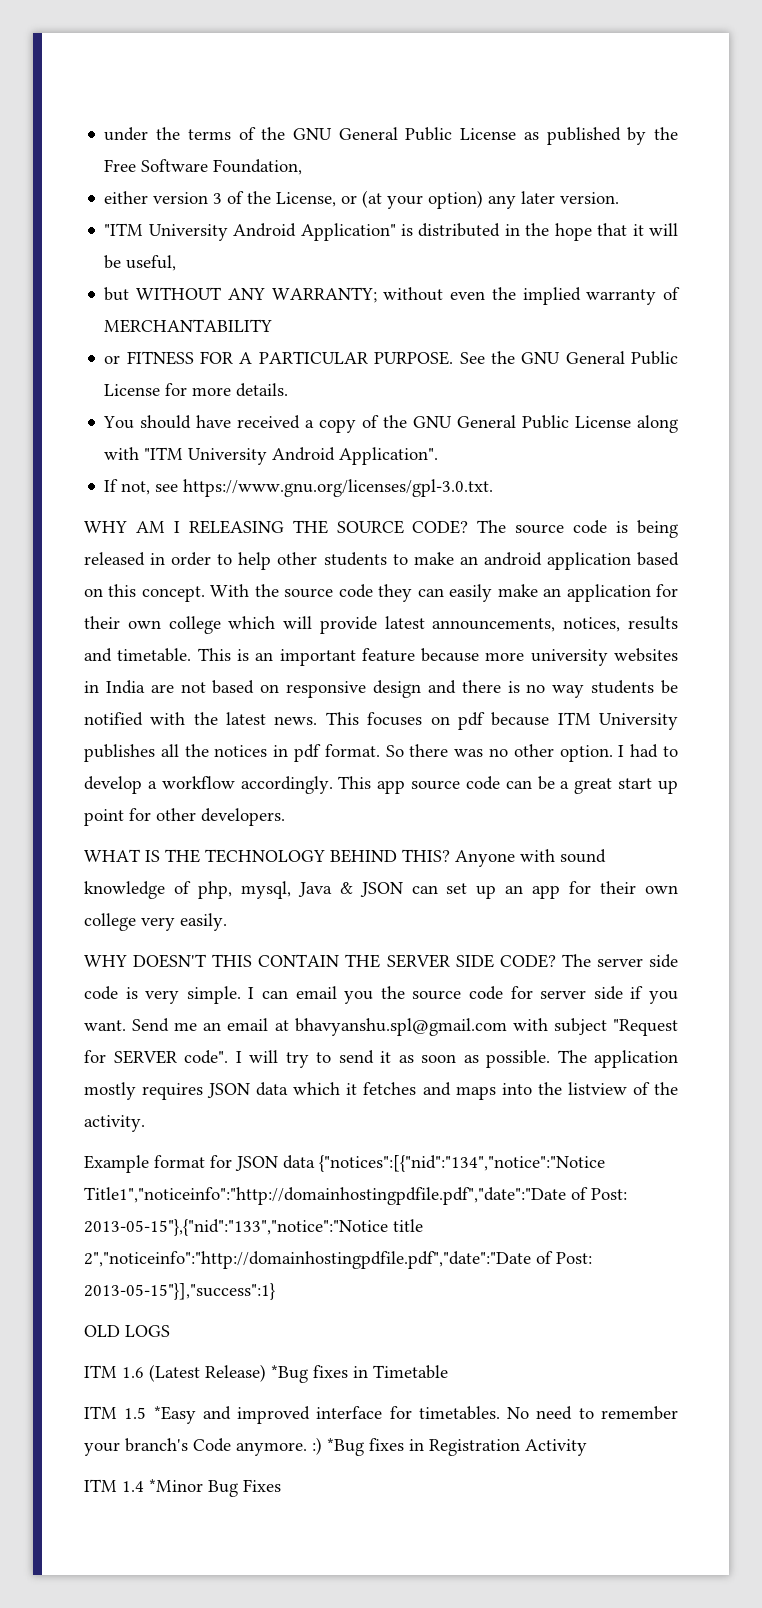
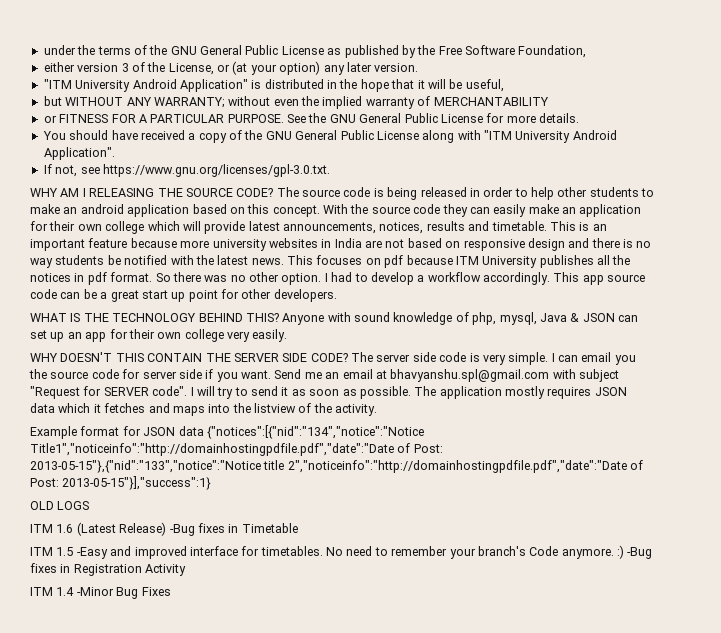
- ITM 1.6 (Latest Release) *Bug fixes in Timetable
+ ITM 1.6 (Latest Release) -Bug fixes in Timetable
- ITM 1.5 *Easy and improved interface for timetables.
+ ITM 1.5 -Easy and improved interface for timetables.
- No need to remember your branch's Code anymore. :) *Bug fixes in Registration Activity
+ No need to remember your branch's Code anymore. :) -Bug fixes in Registration Activity
- ITM 1.4 *Minor Bug Fixes
+ ITM 1.4 -Minor Bug Fixes

